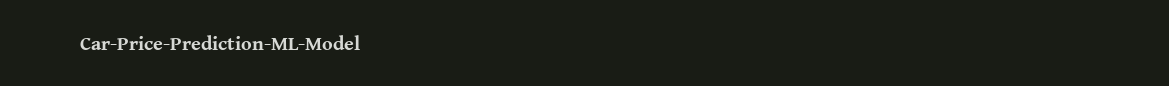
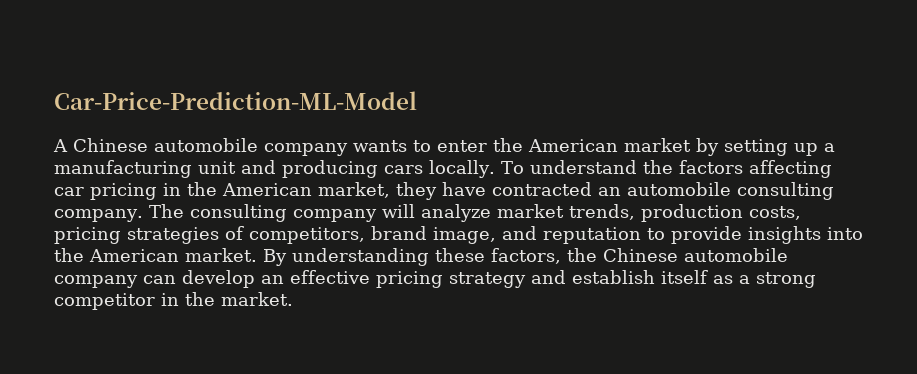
+ A Chinese automobile company wants to enter the American market by setting up a manufacturing unit and producing cars locally. To understand the factors affecting car pricing in the American market, they have contracted an automobile consulting company. The consulting company will analyze market trends, production costs, pricing strategies of competitors, brand image, and reputation to provide insights into the American market. By understanding these factors, the Chinese automobile company can develop an effective pricing strategy and establish itself as a strong competitor in the market.

